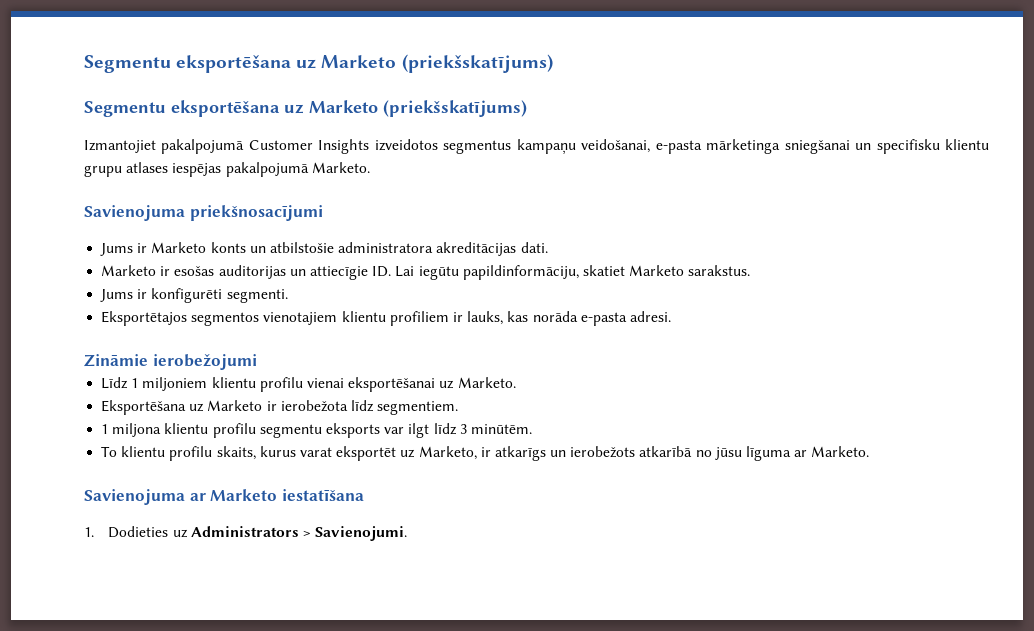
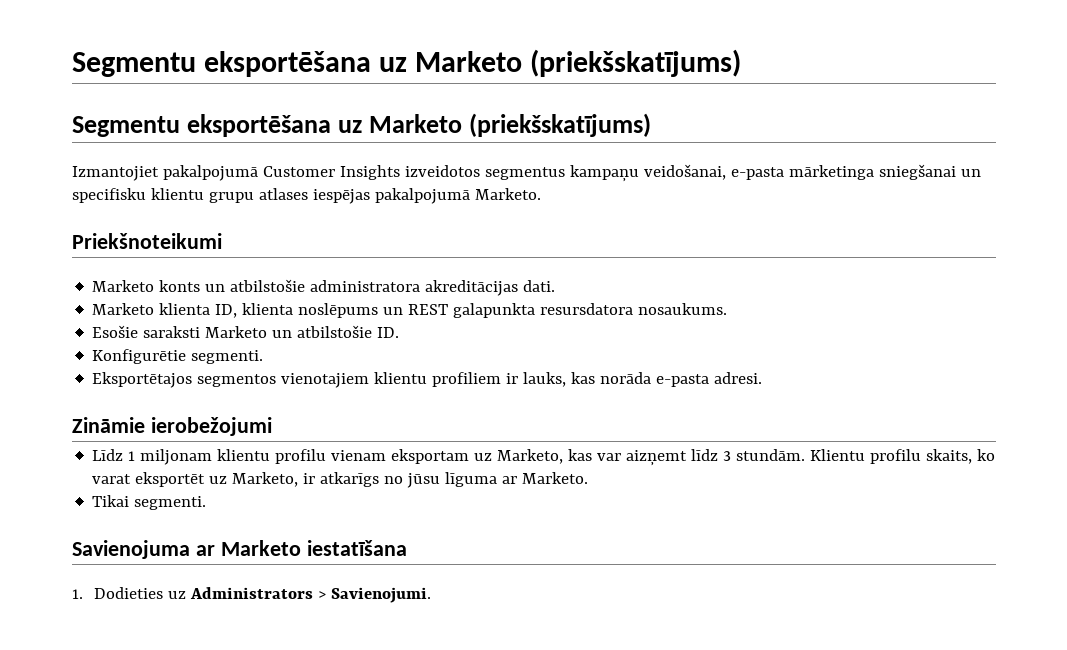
- Savienojuma priekšnosacījumi
- Jums ir Marketo konts un atbilstošie administratora akreditācijas dati.
+ Priekšnoteikumi
+ Marketo konts un atbilstošie administratora akreditācijas dati.
- Marketo ir esošas auditorijas un attiecīgie ID. Lai iegūtu papildinformāciju, skatiet Marketo sarakstus.
- Jums ir konfigurēti segmenti.
+ Marketo klienta ID, klienta noslēpums un REST galapunkta resursdatora nosaukums.
+ Esošie saraksti Marketo un atbilstošie ID.
+ Konfigurētie segmenti.
- Līdz 1 miljoniem klientu profilu vienai eksportēšanai uz Marketo.
- Eksportēšana uz Marketo ir ierobežota līdz segmentiem.
- 1 miljona klientu profilu segmentu eksports var ilgt līdz 3 minūtēm.
- To klientu profilu skaits, kurus varat eksportēt uz Marketo, ir atkarīgs un ierobežots atkarībā no jūsu līguma ar Marketo.
+ Līdz 1 miljonam klientu profilu vienam eksportam uz Marketo, kas var aizņemt līdz 3 stundām. Klientu profilu skaits, ko varat eksportēt uz Marketo, ir atkarīgs no jūsu līguma ar Marketo.
+ Tikai segmenti.

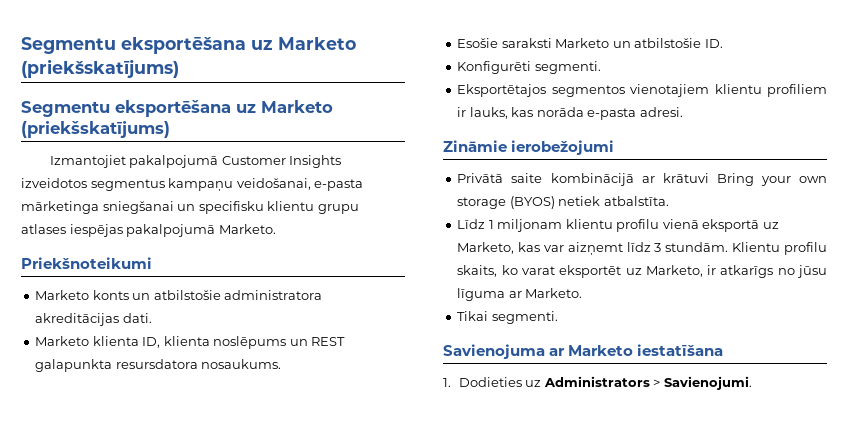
- Konfigurētie segmenti.
+ Konfigurēti segmenti.
+ Privātā saite kombinācijā ar krātuvi Bring your own storage (BYOS) netiek atbalstīta.
- Līdz 1 miljonam klientu profilu vienam eksportam uz Marketo, kas var aizņemt līdz 3 stundām.
+ Līdz 1 miljonam klientu profilu vienā eksportā uz Marketo, kas var aizņemt līdz 3 stundām.

